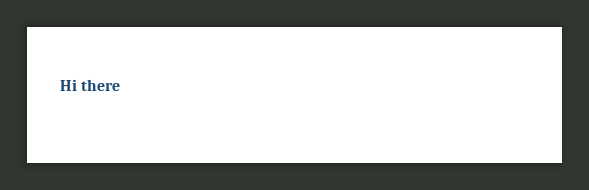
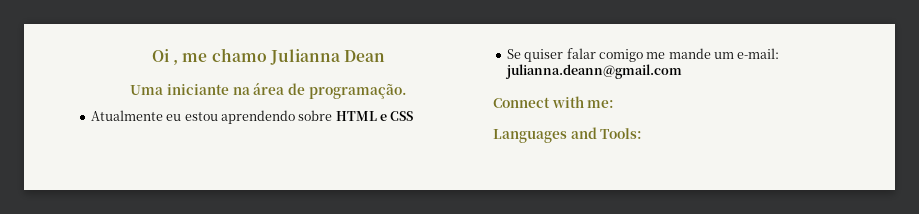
- Hi there
+ Oi , me chamo Julianna Dean
+ Uma iniciante na área de programação.
+ Atualmente eu estou aprendendo sobre HTML e CSS
+ Se quiser falar comigo me mande um e-mail: julianna.deann@gmail.com
+ Connect with me:
+ Languages and Tools:

